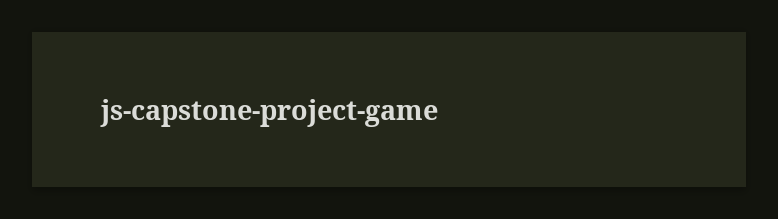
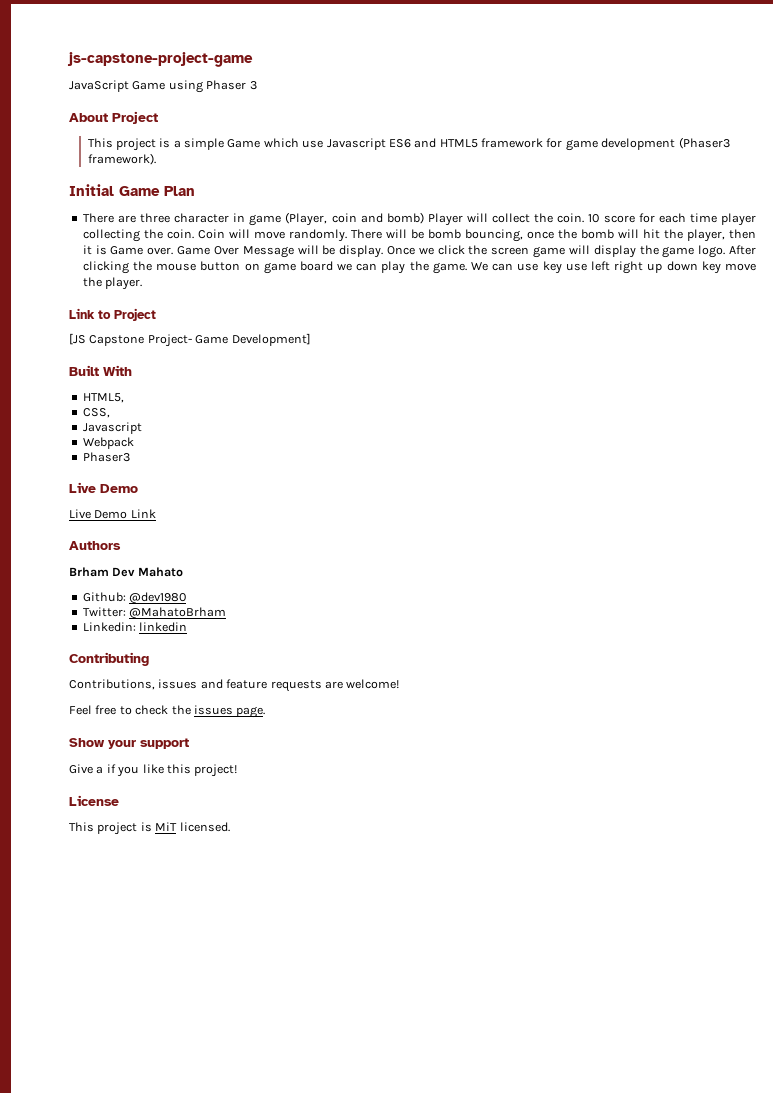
+ JavaScript Game using Phaser 3
+ About Project
+ This project is a simple Game which use Javascript ES6 and HTML5 framework for game development (Phaser3 framework).
+ Initial Game Plan
+ There are three character in game (Player, coin and bomb) Player will collect the coin. 10 score for each time player collecting the coin. Coin will move randomly. There will be bomb bouncing, once the bomb will hit the player, then it is Game over. Game Over Message will be display. Once we click the screen game will display the game logo. After clicking the mouse button on game board we can play the game. We can use key use left right up down key move the player.
+ Link to Project
+ [JS Capstone Project- Game Development]
+ Built With
+ HTML5,
+ CSS,
+ Javascript
+ Webpack
+ Phaser3
+ Live Demo
+ Live Demo Link
+ Authors
+ Brham Dev Mahato
+ Github: @dev1980
+ Twitter: @MahatoBrham
+ Linkedin: linkedin
+ Contributing
+ Contributions, issues and feature requests are welcome!
+ Feel free to check the issues page.
+ Show your support
+ Give a if you like this project!
+ License
+ This project is MiT licensed.

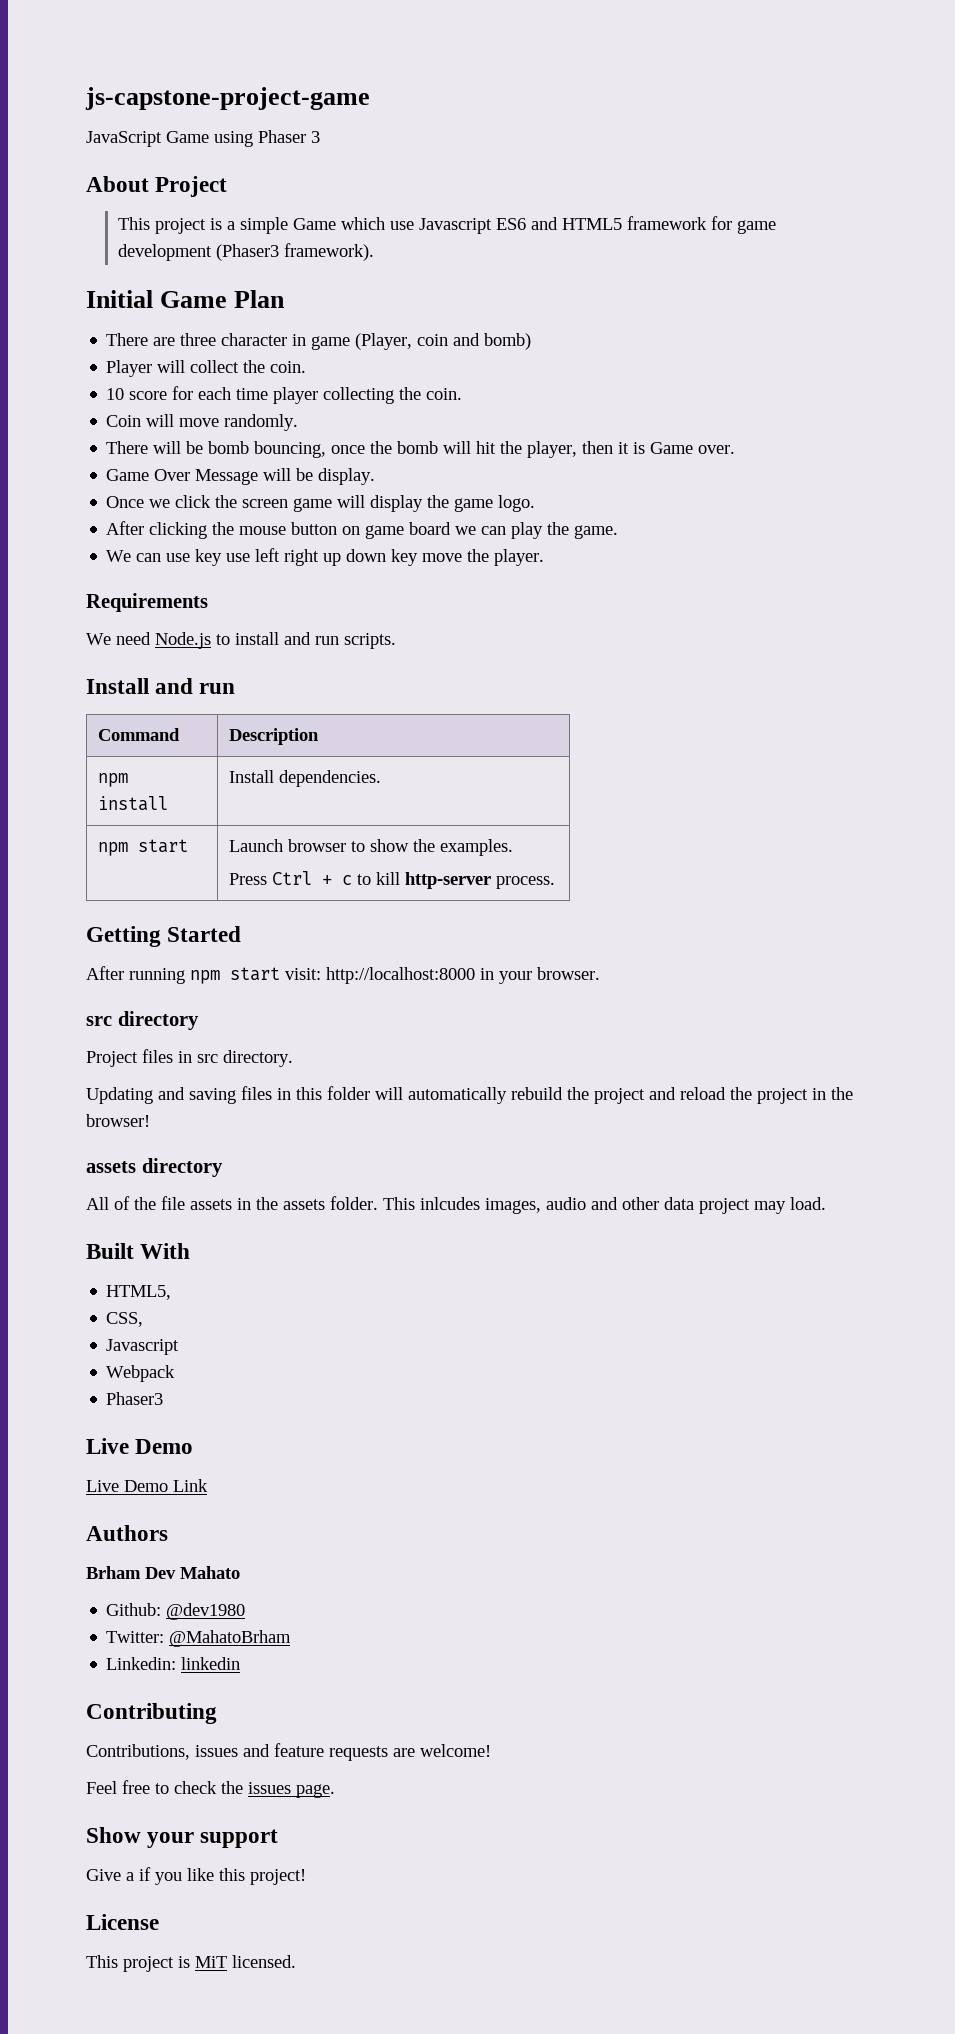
- There are three character in game (Player, coin and bomb) Player will collect the coin. 10 score for each time player collecting the coin. Coin will move randomly. There will be bomb bouncing, once the bomb will hit the player, then it is Game over. Game Over Message will be display. Once we click the screen game will display the game logo. After clicking the mouse button on game board we can play the game. We can use key use left right up down key move the player.
+ There are three character in game (Player, coin and bomb)
+ Player will collect the coin.
+ 10 score for each time player collecting the coin.
+ Coin will move randomly.
+ There will be bomb bouncing, once the bomb will hit the player, then it is Game over.
+ Game Over Message will be display.
+ Once we click the screen game will display the game logo.
+ After clicking the mouse button on game board we can play the game.
+ We can use key use left right up down key move the player.
- Link to Project
- [JS Capstone Project- Game Development]
+ Requirements
+ We need Node.js to install and run scripts.
+ Install and run
+ Command | Description
+ npm install | Install dependencies.
+ npm start | Launch browser to show the examples.
+ Press Ctrl + c to kill http-server process.
+ Getting Started
+ After running npm start visit: http://localhost:8000 in your browser.
+ src directory
+ Project files in src directory.
+ Updating and saving files in this folder will automatically rebuild the project and reload the project in the browser!
+ assets directory
+ All of the file assets in the assets folder. This inlcudes images, audio and other data project may load.

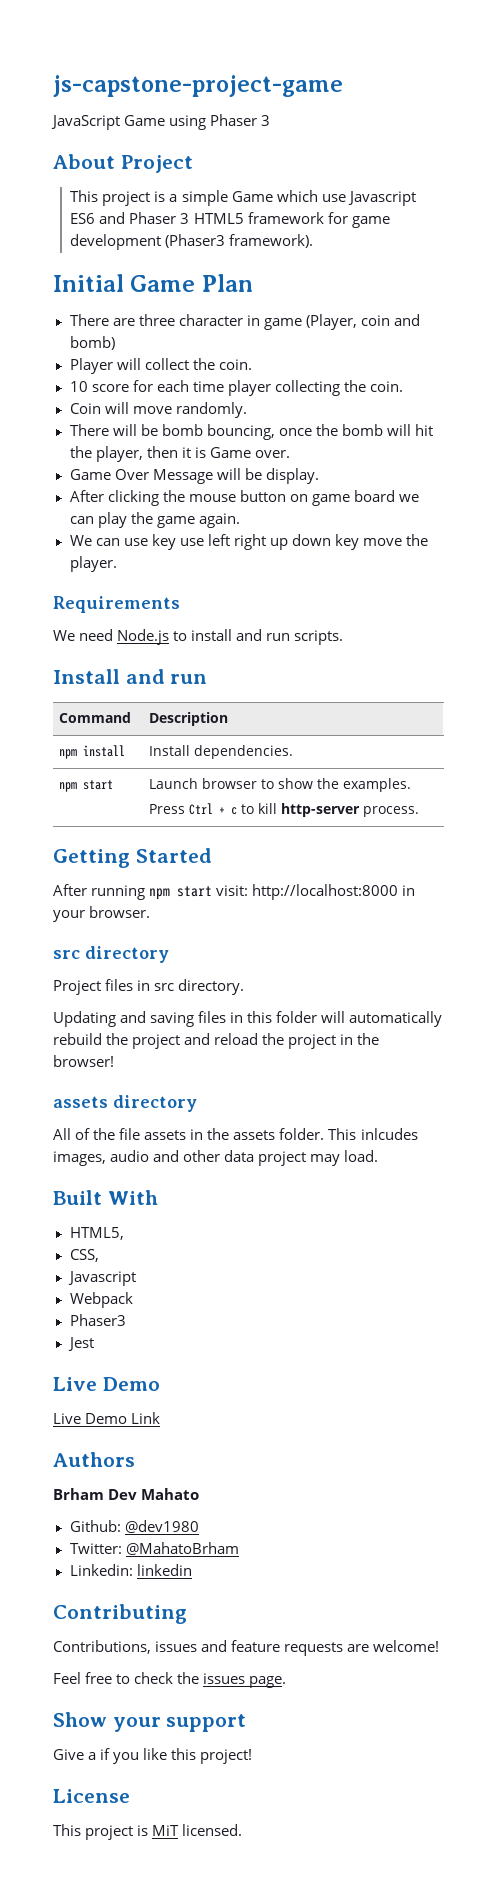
- This project is a simple Game which use Javascript ES6 and HTML5 framework for game development (Phaser3 framework).
+ This project is a simple Game which use Javascript ES6 and Phaser 3 HTML5 framework for game development (Phaser3 framework).
- Once we click the screen game will display the game logo.
- After clicking the mouse button on game board we can play the game.
+ After clicking the mouse button on game board we can play the game again.
+ Jest

